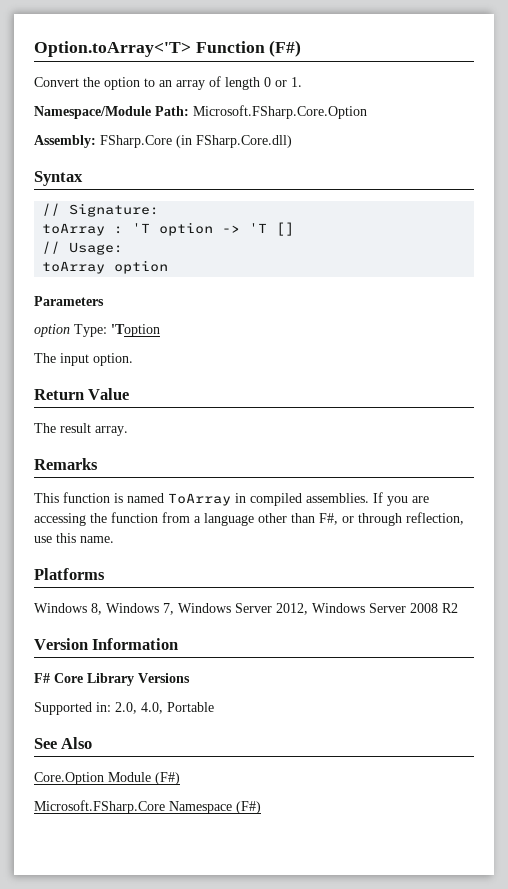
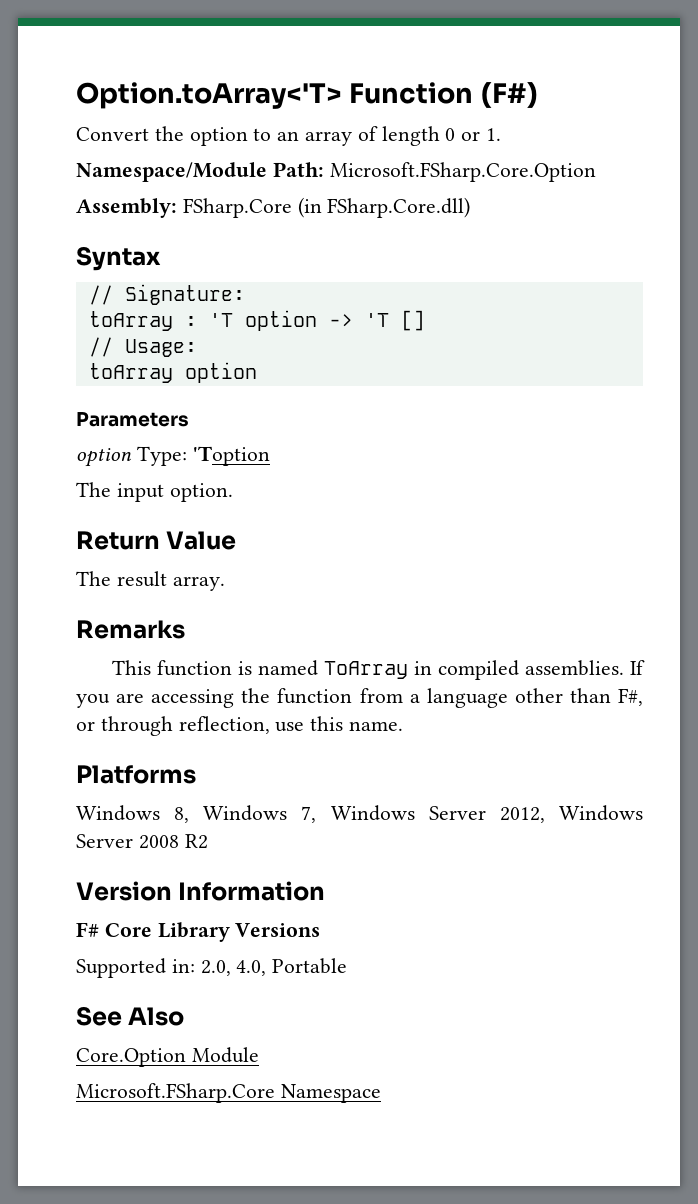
- Core.Option Module (F#)
+ Core.Option Module
- Microsoft.FSharp.Core Namespace (F#)
+ Microsoft.FSharp.Core Namespace

